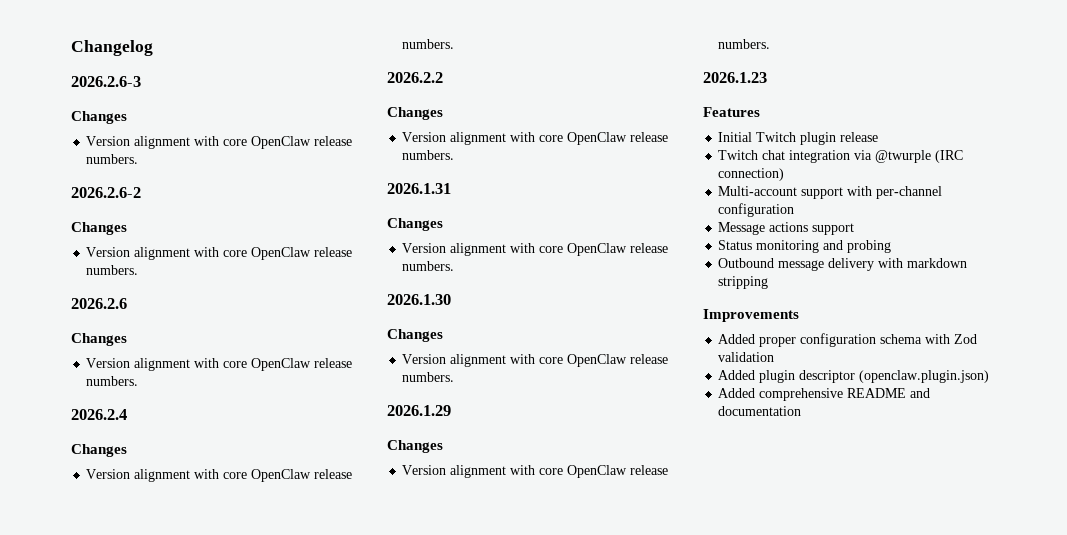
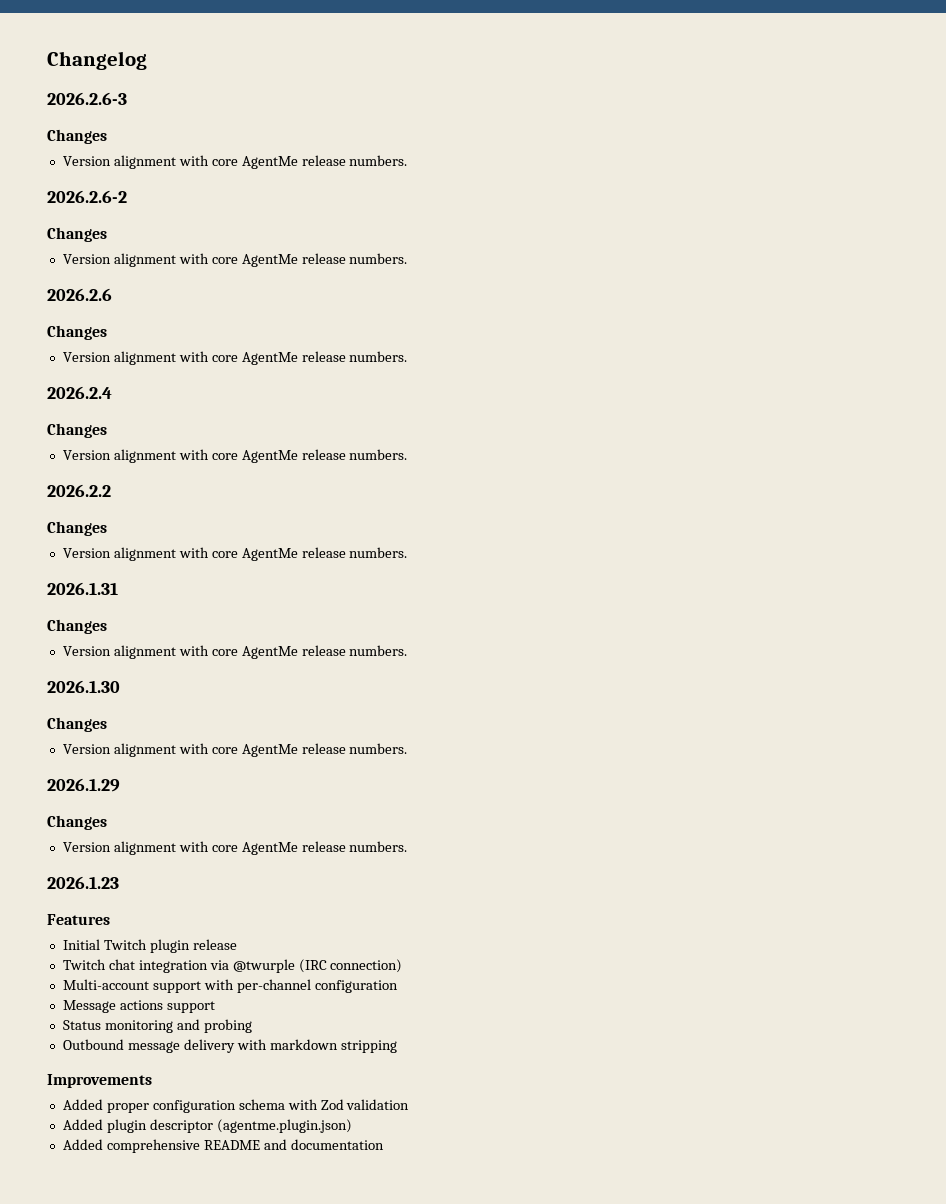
  2026.2.6-3
  Changes
- Version alignment with core OpenClaw release numbers.
+ Version alignment with core AgentMe release numbers.
  2026.2.6-2
  Changes
- Version alignment with core OpenClaw release numbers.
+ Version alignment with core AgentMe release numbers.
  2026.2.6
  Changes
- Version alignment with core OpenClaw release numbers.
+ Version alignment with core AgentMe release numbers.
  2026.2.4
  Changes
- Version alignment with core OpenClaw release numbers.
+ Version alignment with core AgentMe release numbers.
  2026.2.2
  Changes
- Version alignment with core OpenClaw release numbers.
+ Version alignment with core AgentMe release numbers.
  2026.1.31
  Changes
- Version alignment with core OpenClaw release numbers.
+ Version alignment with core AgentMe release numbers.
  2026.1.30
  Changes
- Version alignment with core OpenClaw release numbers.
+ Version alignment with core AgentMe release numbers.
  2026.1.29
  Changes
- Version alignment with core OpenClaw release numbers.
+ Version alignment with core AgentMe release numbers.
- Added plugin descriptor (openclaw.plugin.json)
+ Added plugin descriptor (agentme.plugin.json)

